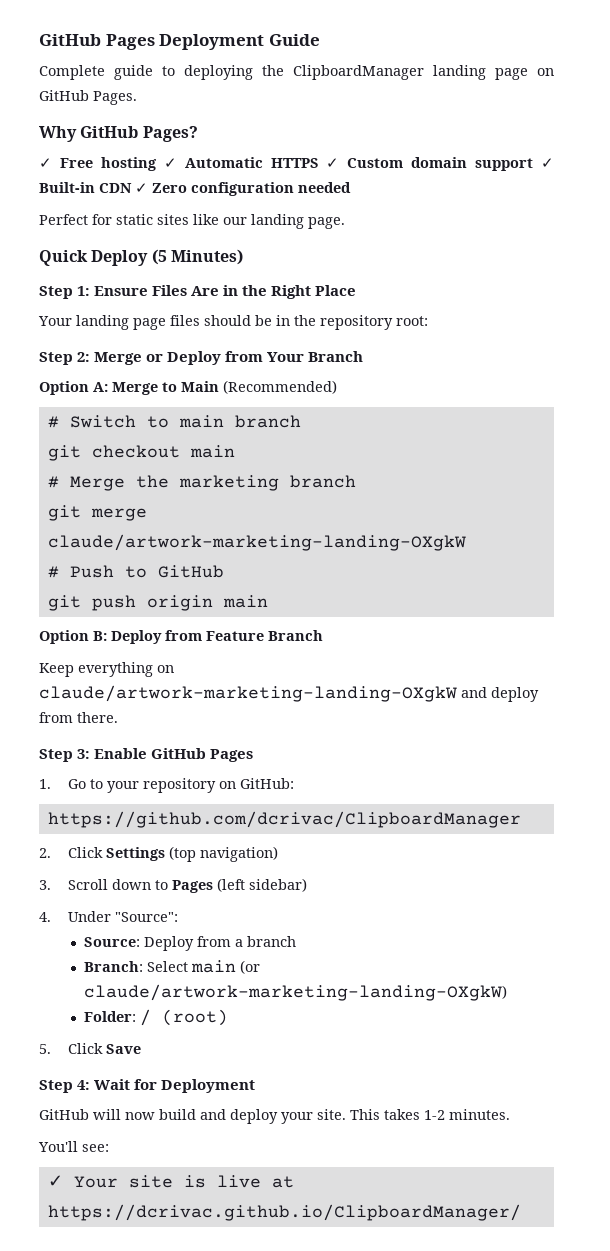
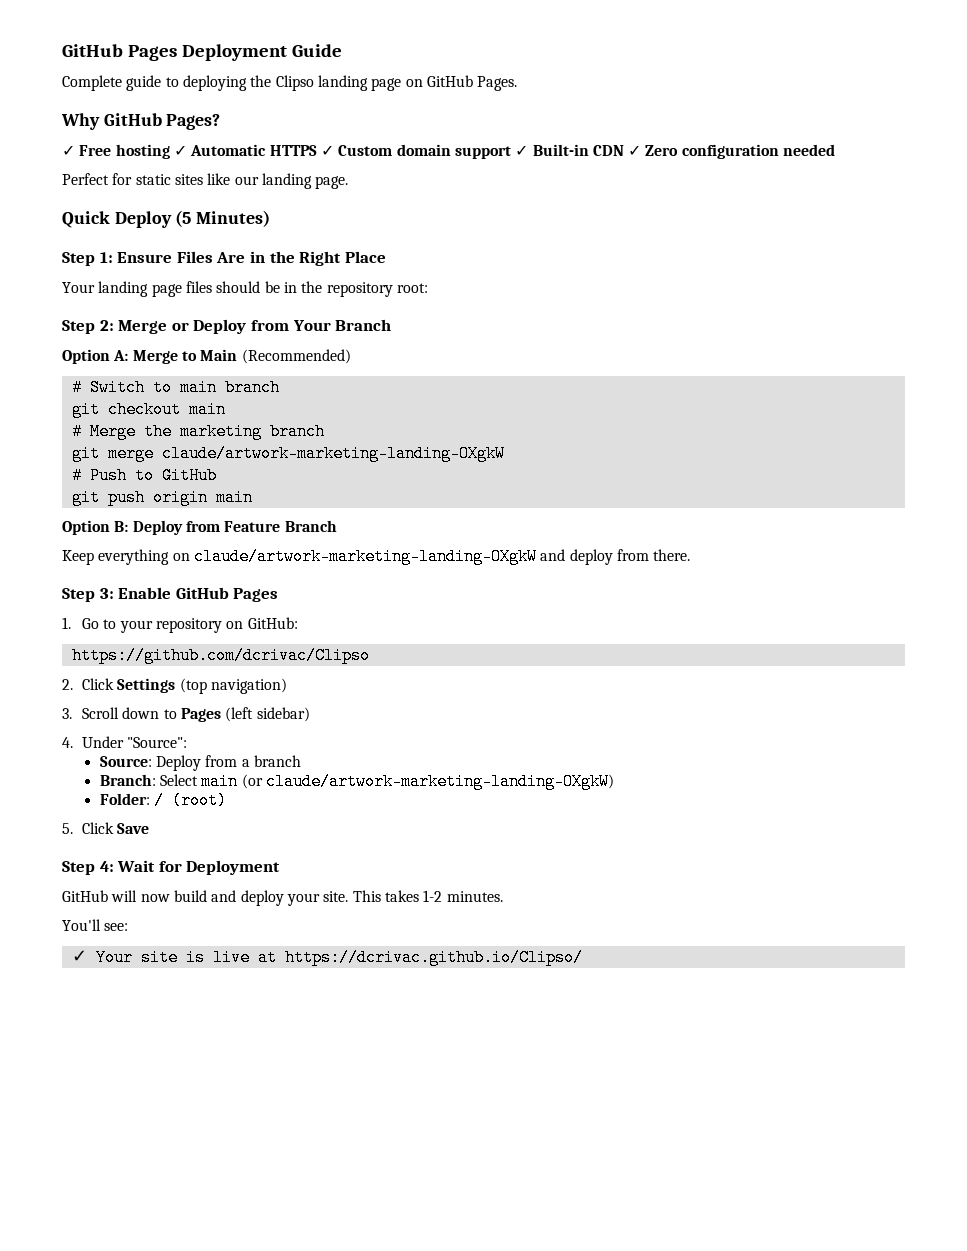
- Complete guide to deploying the ClipboardManager landing page on GitHub Pages.
+ Complete guide to deploying the Clipso landing page on GitHub Pages.
- https://github.com/dcrivac/ClipboardManager
+ https://github.com/dcrivac/Clipso
- ✓ Your site is live at https://dcrivac.github.io/ClipboardManager/
+ ✓ Your site is live at https://dcrivac.github.io/Clipso/

